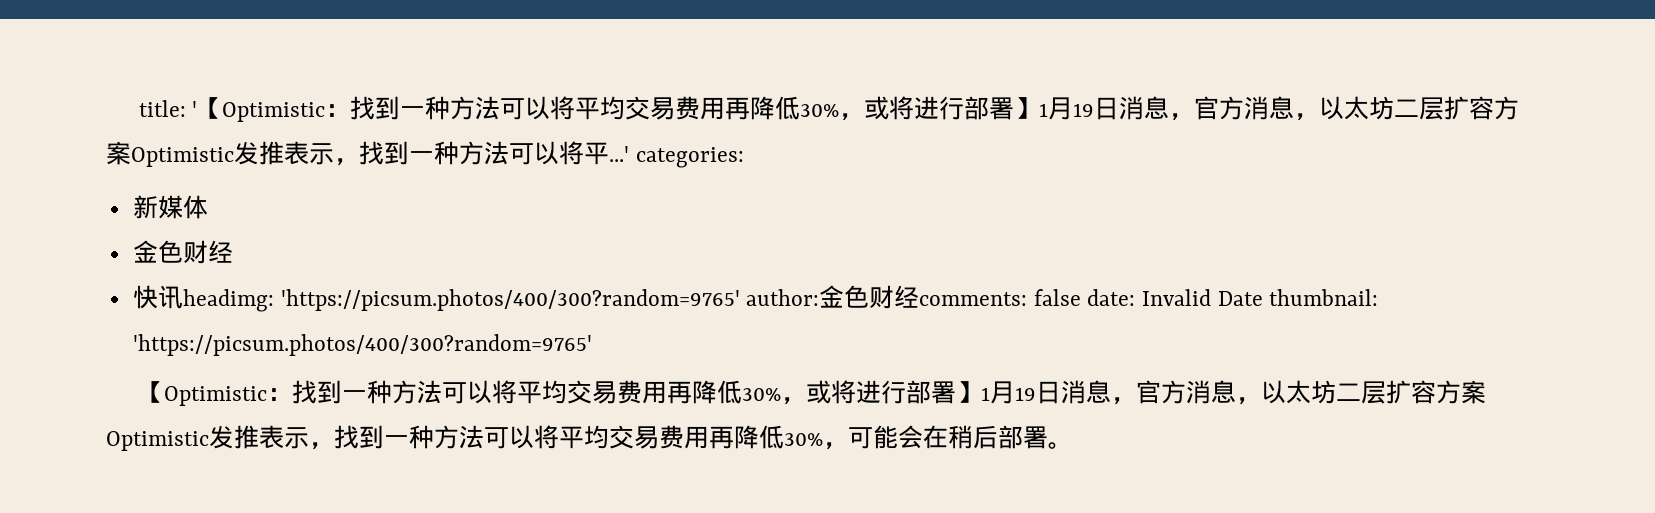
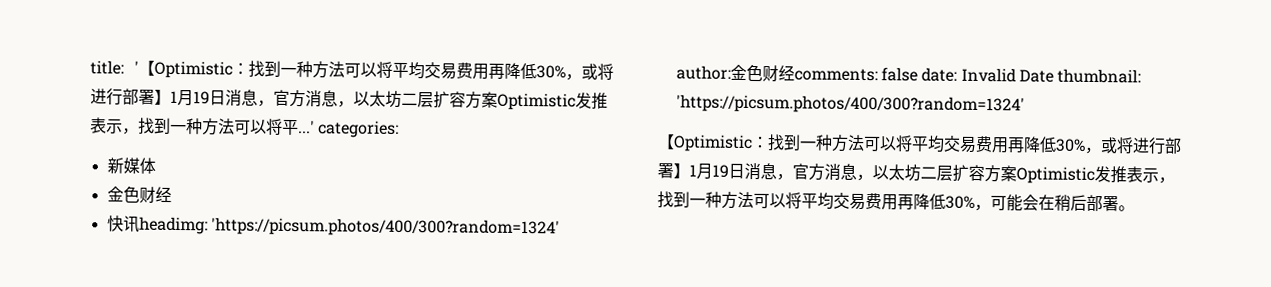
- 快讯headimg: 'https://picsum.photos/400/300?random=9765' author:金色财经comments: false date: Invalid Date thumbnail: 'https://picsum.photos/400/300?random=9765'
+ 快讯headimg: 'https://picsum.photos/400/300?random=1324' author:金色财经comments: false date: Invalid Date thumbnail: 'https://picsum.photos/400/300?random=1324'

